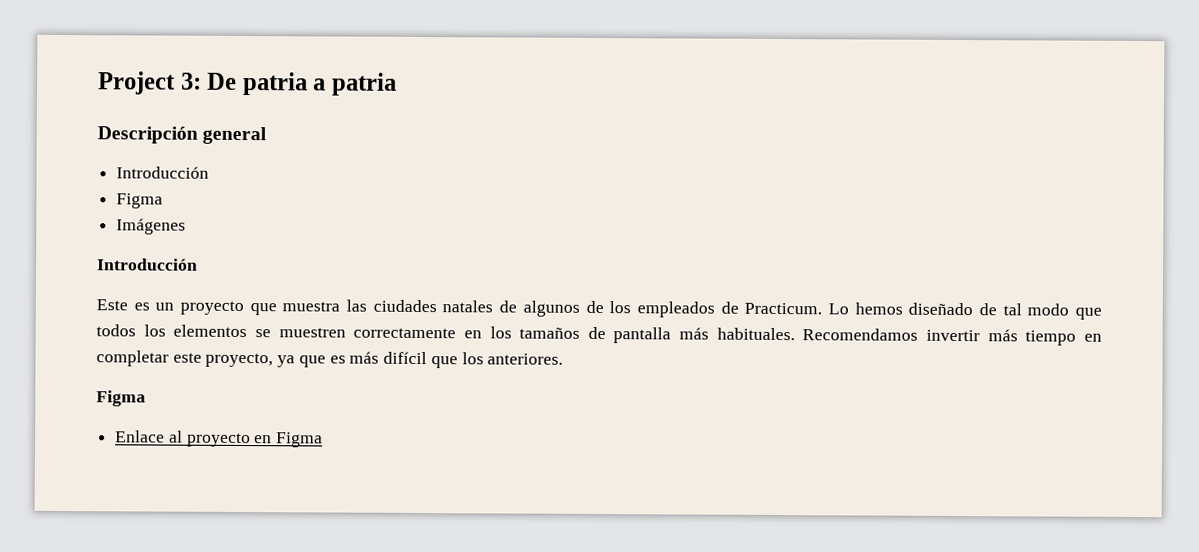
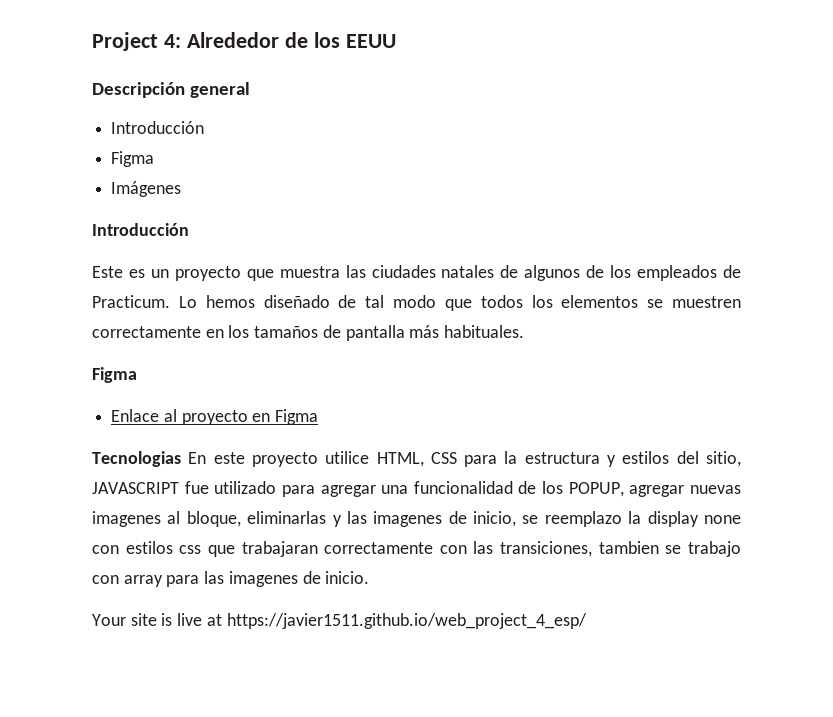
- Project 3: De patria a patria
+ Project 4: Alrededor de los EEUU
- Recomendamos invertir más tiempo en completar este proyecto, ya que es más difícil que los anteriores.
+ Tecnologias En este proyecto utilice HTML, CSS para la estructura y estilos del sitio, JAVASCRIPT fue utilizado para agregar una funcionalidad de los POPUP, agregar nuevas imagenes al bloque, eliminarlas y las imagenes de inicio, se reemplazo la display none con estilos css que trabajaran correctamente con las transiciones, tambien se trabajo con array para las imagenes de inicio.
+ Your site is live at https://javier1511.github.io/web_project_4_esp/

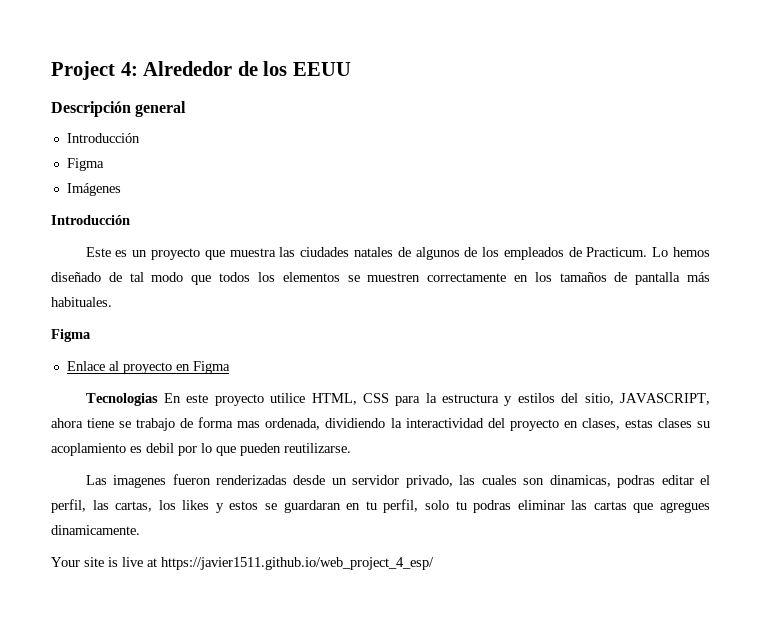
- Tecnologias En este proyecto utilice HTML, CSS para la estructura y estilos del sitio, JAVASCRIPT fue utilizado para agregar una funcionalidad de los POPUP, agregar nuevas imagenes al bloque, eliminarlas y las imagenes de inicio, se reemplazo la display none con estilos css que trabajaran correctamente con las transiciones, tambien se trabajo con array para las imagenes de inicio.
+ Tecnologias En este proyecto utilice HTML, CSS para la estructura y estilos del sitio, JAVASCRIPT, ahora tiene se trabajo de forma mas ordenada, dividiendo la interactividad del proyecto en clases, estas clases su acoplamiento es debil por lo que pueden reutilizarse.
+ Las imagenes fueron renderizadas desde un servidor privado, las cuales son dinamicas, podras editar el perfil, las cartas, los likes y estos se guardaran en tu perfil, solo tu podras eliminar las cartas que agregues dinamicamente.

